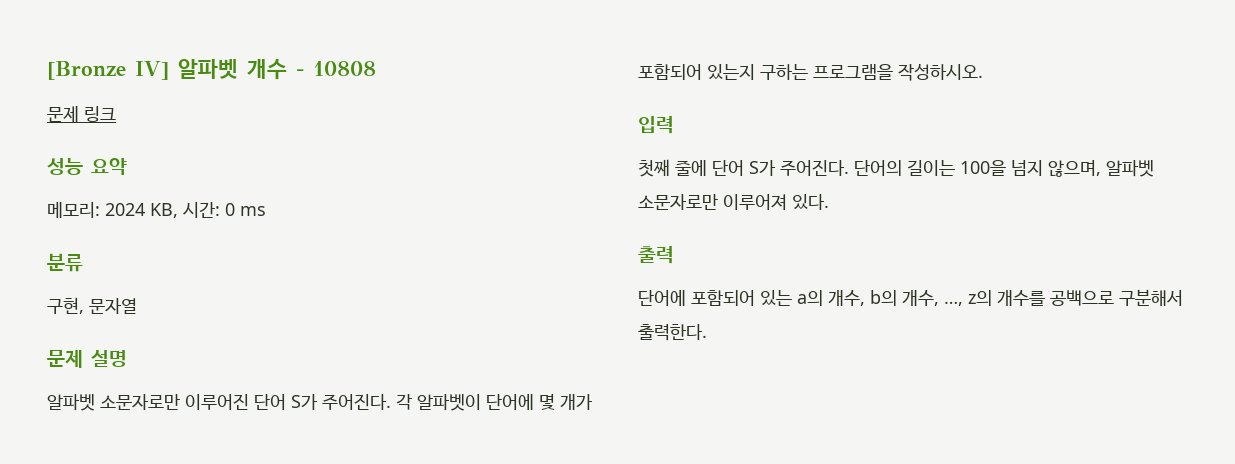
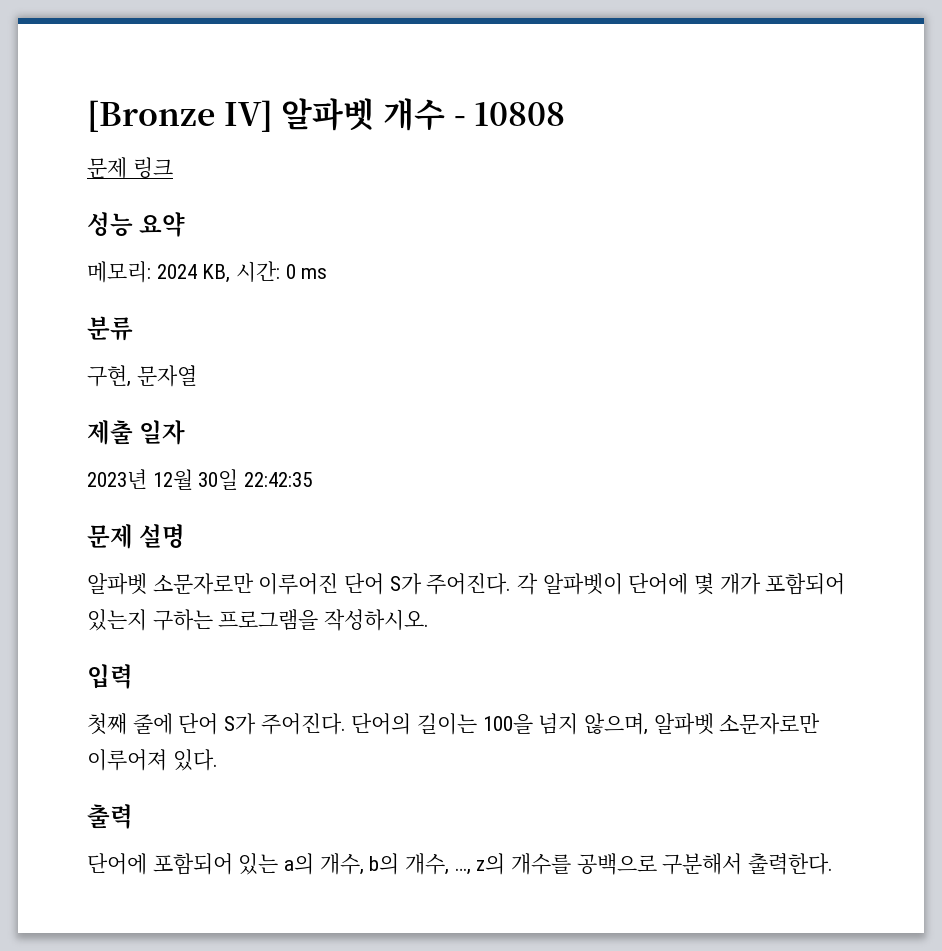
+ 제출 일자
+ 2023년 12월 30일 22:42:35

